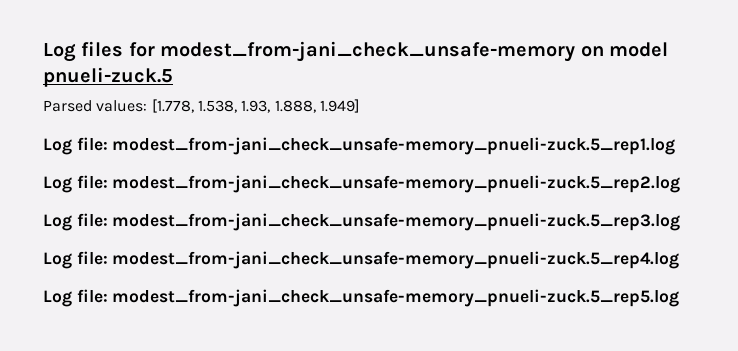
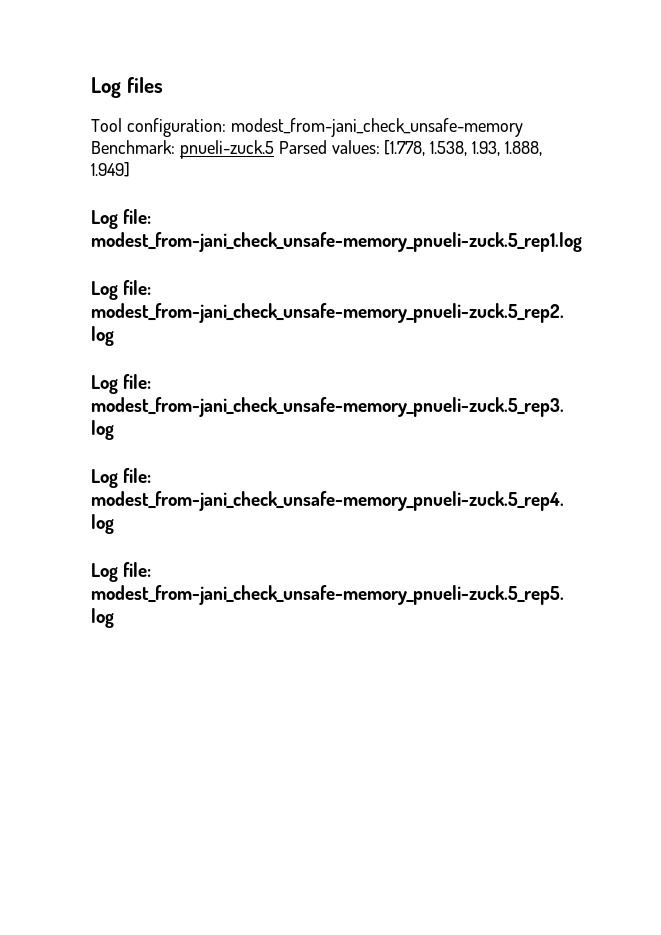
- Log files for modest_from-jani_check_unsafe-memory on model pnueli-zuck.5
- Parsed values: [1.778, 1.538, 1.93, 1.888, 1.949]
+ Log files
+ Tool configuration: modest_from-jani_check_unsafe-memory Benchmark: pnueli-zuck.5 Parsed values: [1.778, 1.538, 1.93, 1.888, 1.949]

